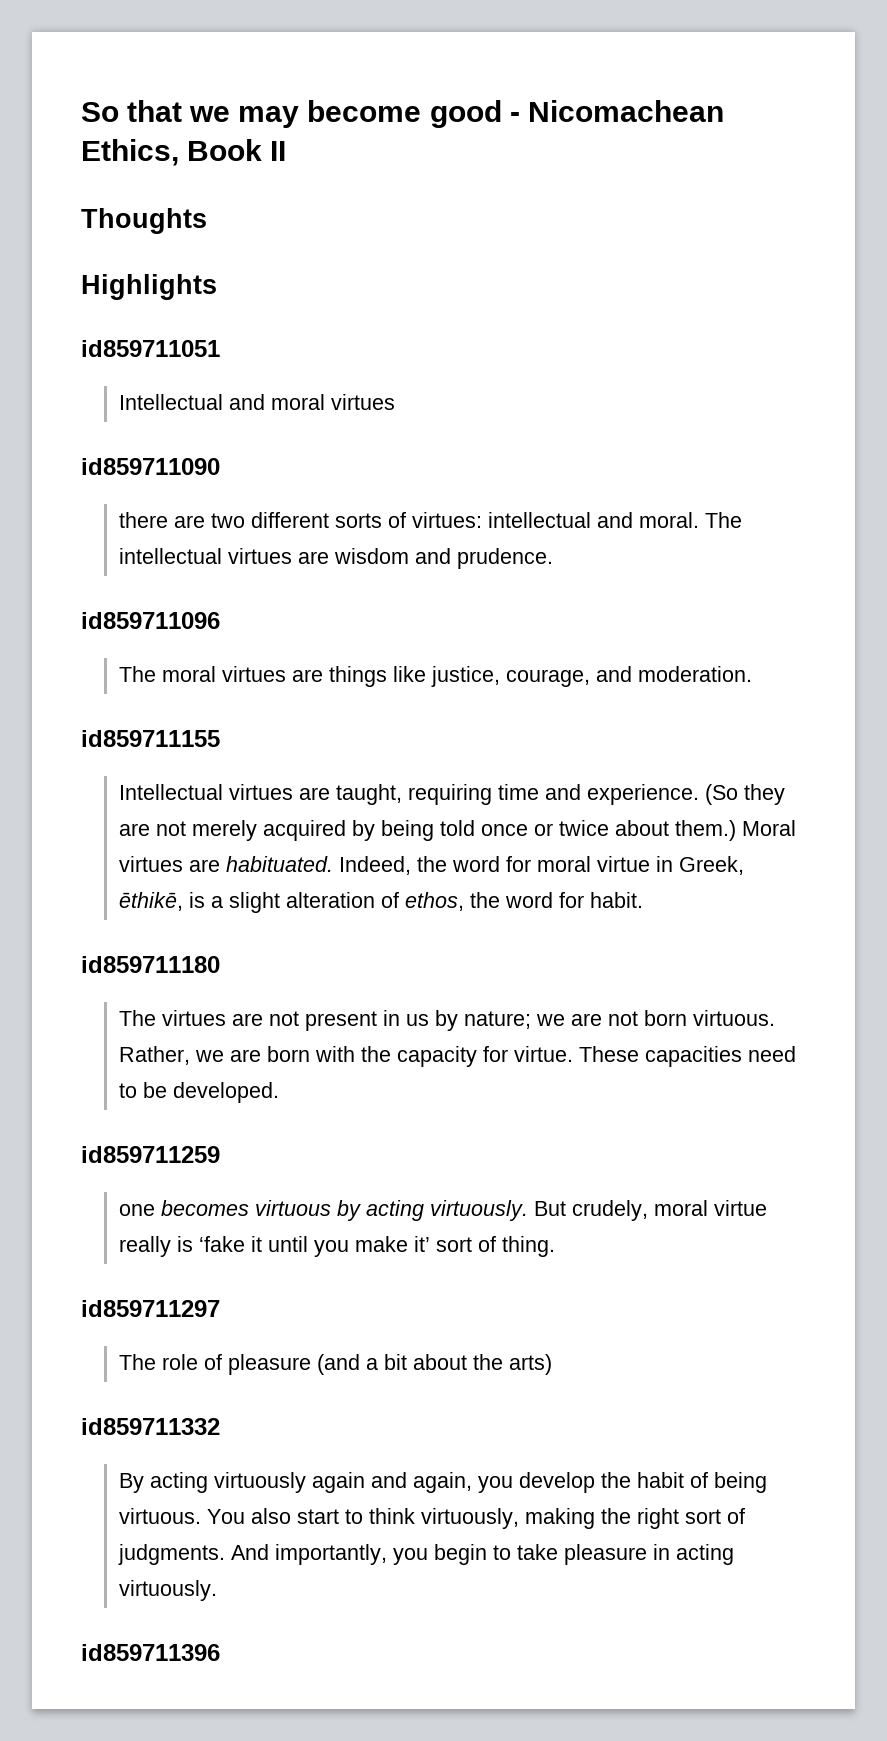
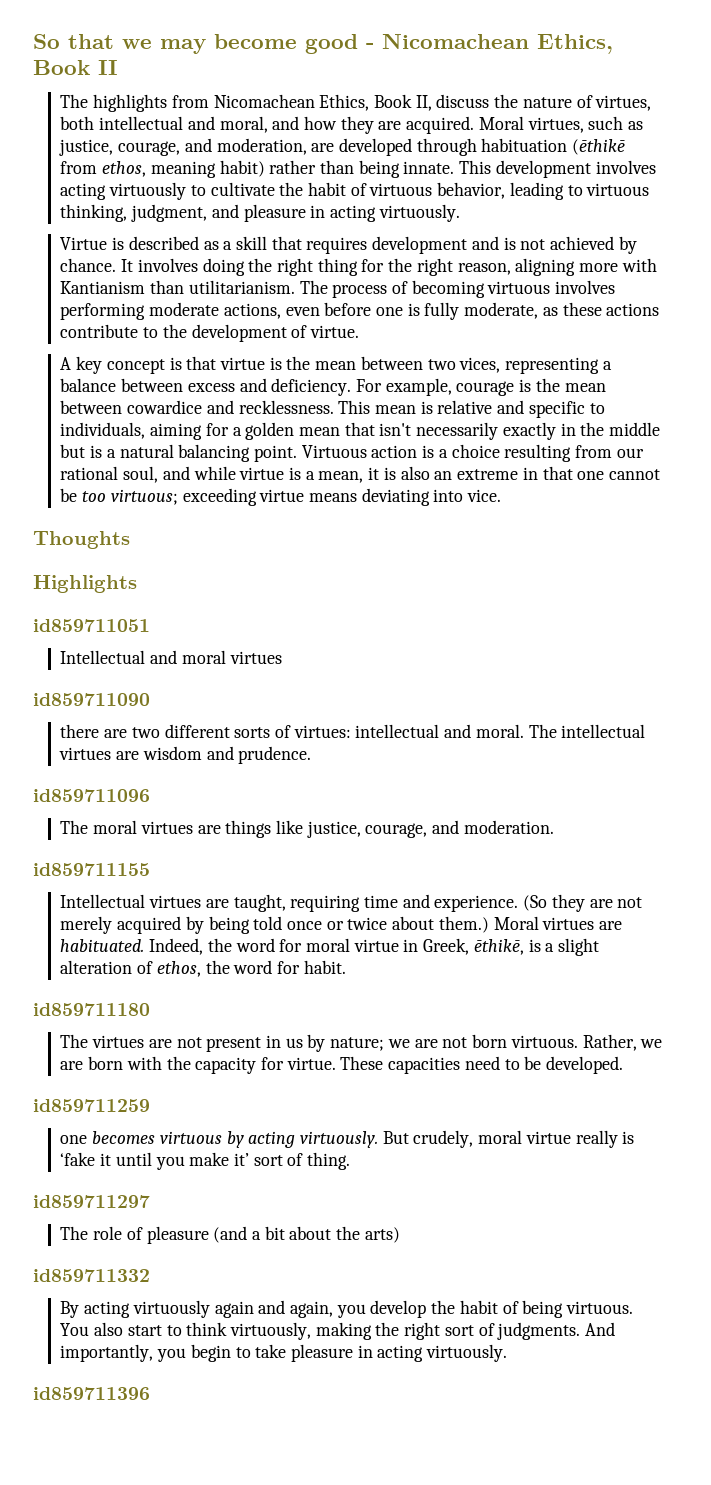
+ The highlights from Nicomachean Ethics, Book II, discuss the nature of virtues, both intellectual and moral, and how they are acquired. Moral virtues, such as justice, courage, and moderation, are developed through habituation (ēthikē from ethos, meaning habit) rather than being innate. This development involves acting virtuously to cultivate the habit of virtuous behavior, leading to virtuous thinking, judgment, and pleasure in acting virtuously.
+ Virtue is described as a skill that requires development and is not achieved by chance. It involves doing the right thing for the right reason, aligning more with Kantianism than utilitarianism. The process of becoming virtuous involves performing moderate actions, even before one is fully moderate, as these actions contribute to the development of virtue.
+ A key concept is that virtue is the mean between two vices, representing a balance between excess and deficiency. For example, courage is the mean between cowardice and recklessness. This mean is relative and specific to individuals, aiming for a golden mean that isn't necessarily exactly in the middle but is a natural balancing point. Virtuous action is a choice resulting from our rational soul, and while virtue is a mean, it is also an extreme in that one cannot be too virtuous; exceeding virtue means deviating into vice.

